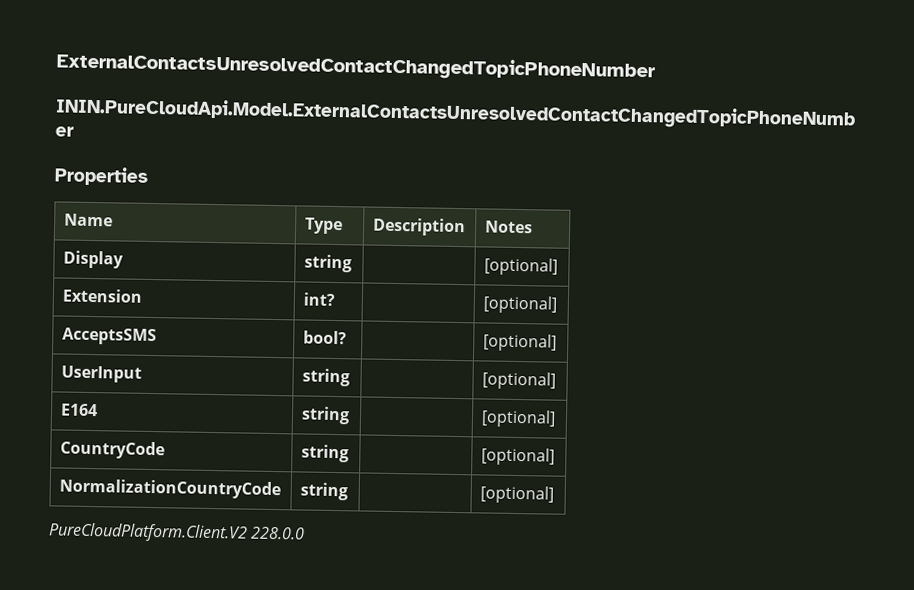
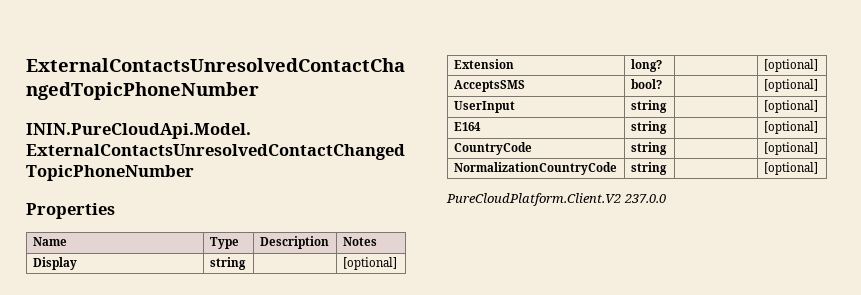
- Extension | int? | | [optional]
+ Extension | long? | | [optional]
- PureCloudPlatform.Client.V2 228.0.0
+ PureCloudPlatform.Client.V2 237.0.0

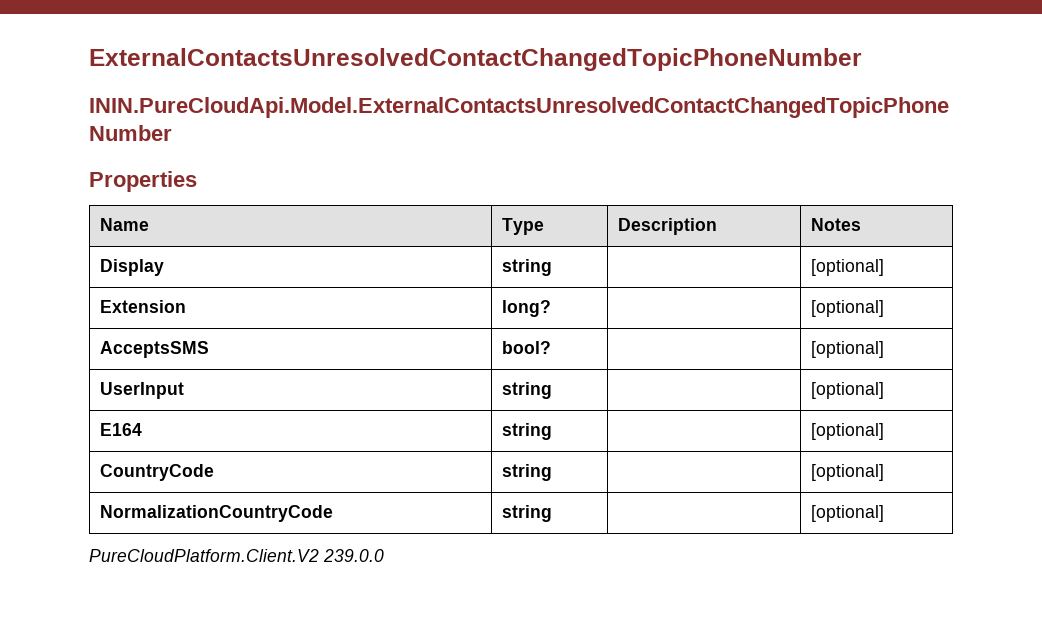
- PureCloudPlatform.Client.V2 237.0.0
+ PureCloudPlatform.Client.V2 239.0.0

